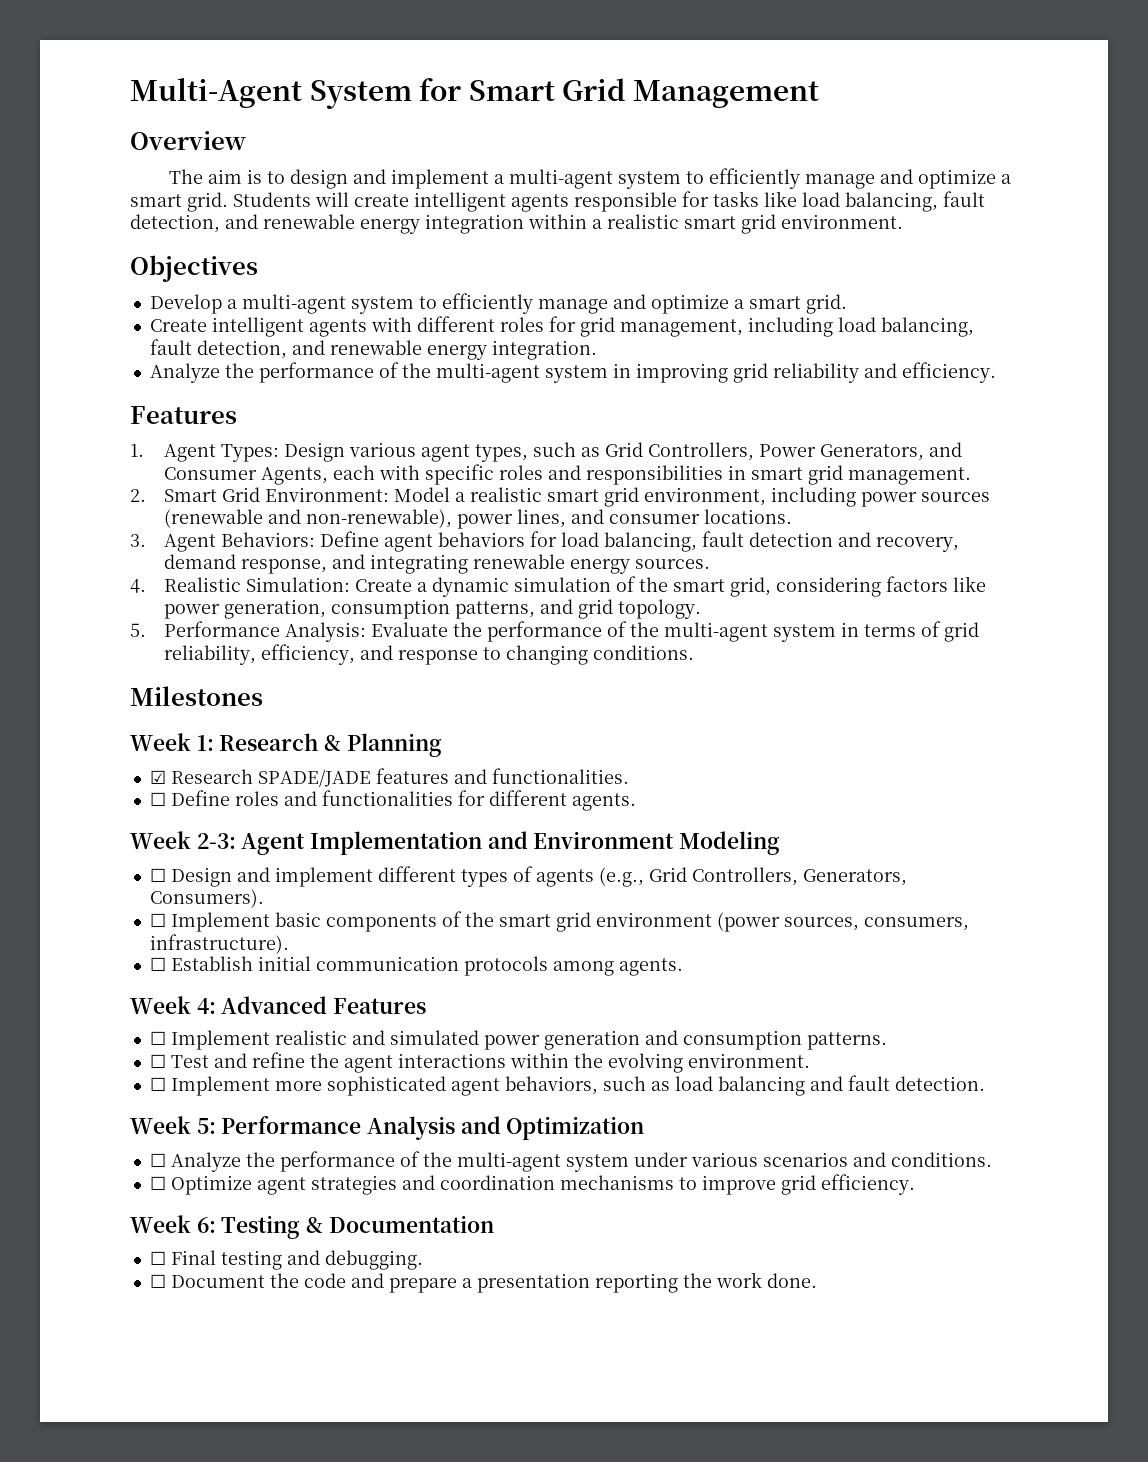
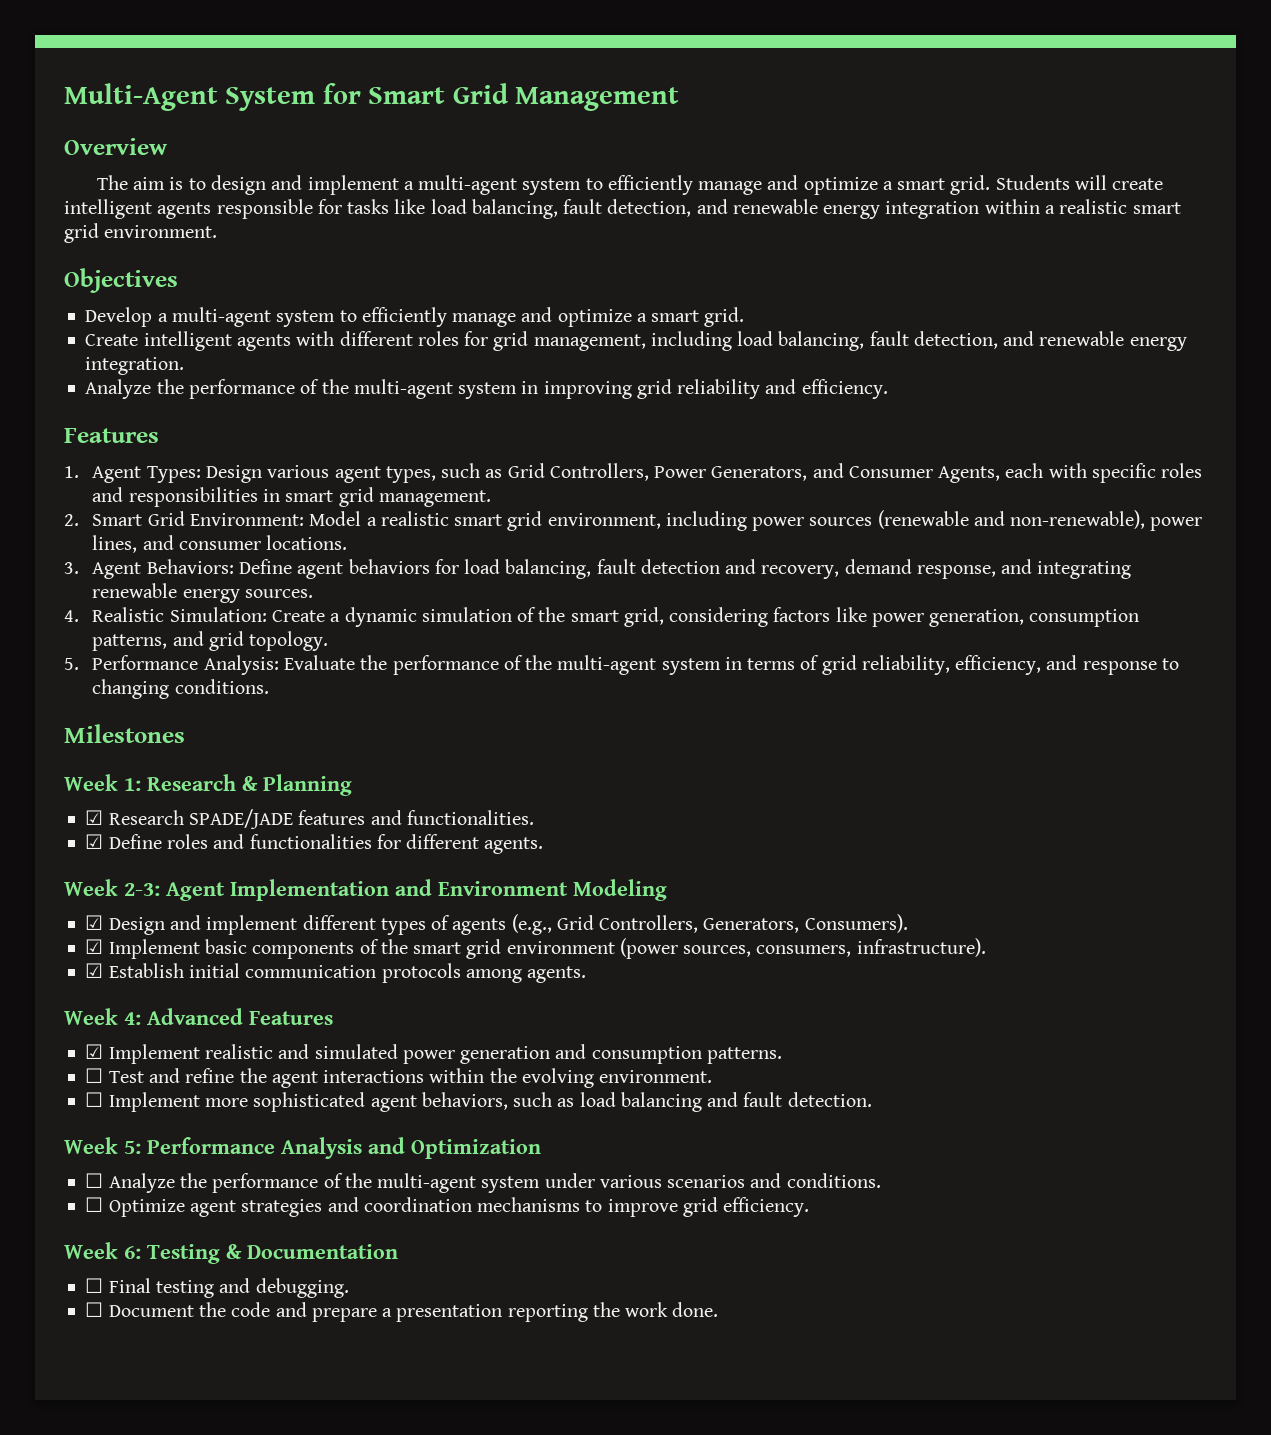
- ☐ Define roles and functionalities for different agents.
+ ☑ Define roles and functionalities for different agents.
- ☐ Design and implement different types of agents (e.g., Grid Controllers, Generators, Consumers).
+ ☑ Design and implement different types of agents (e.g., Grid Controllers, Generators, Consumers).
- ☐ Implement basic components of the smart grid environment (power sources, consumers, infrastructure).
+ ☑ Implement basic components of the smart grid environment (power sources, consumers, infrastructure).
- ☐ Establish initial communication protocols among agents.
+ ☑ Establish initial communication protocols among agents.
- ☐ Implement realistic and simulated power generation and consumption patterns.
+ ☑ Implement realistic and simulated power generation and consumption patterns.

